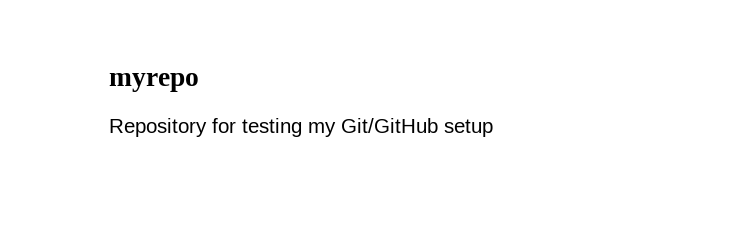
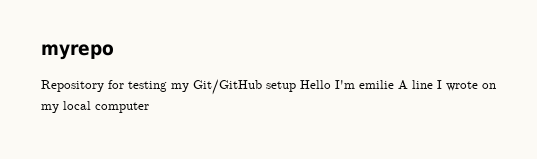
- Repository for testing my Git/GitHub setup
+ Repository for testing my Git/GitHub setup Hello I'm emilie A line I wrote on my local computer

